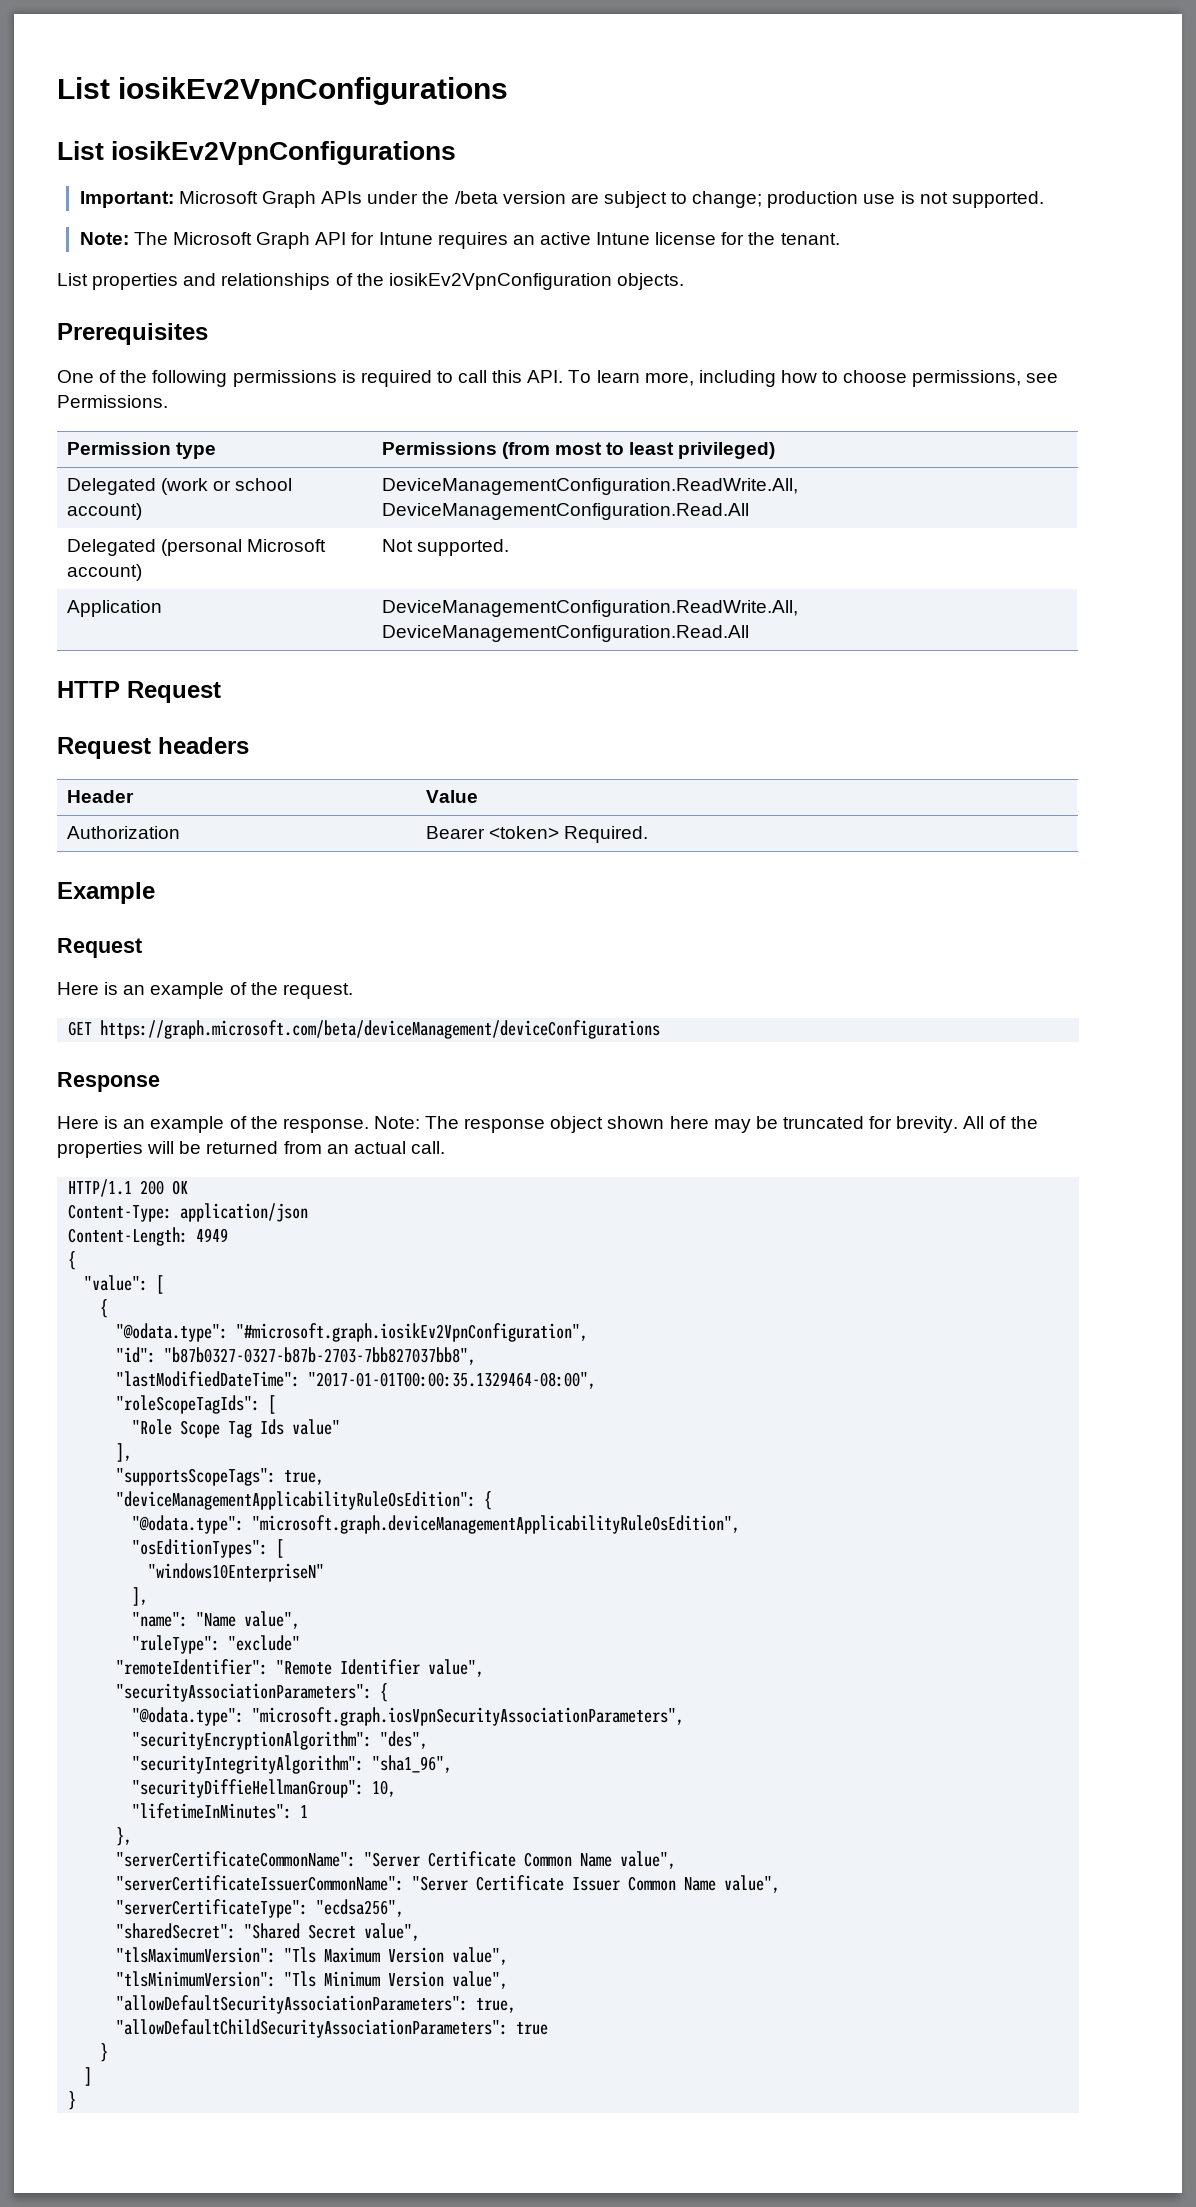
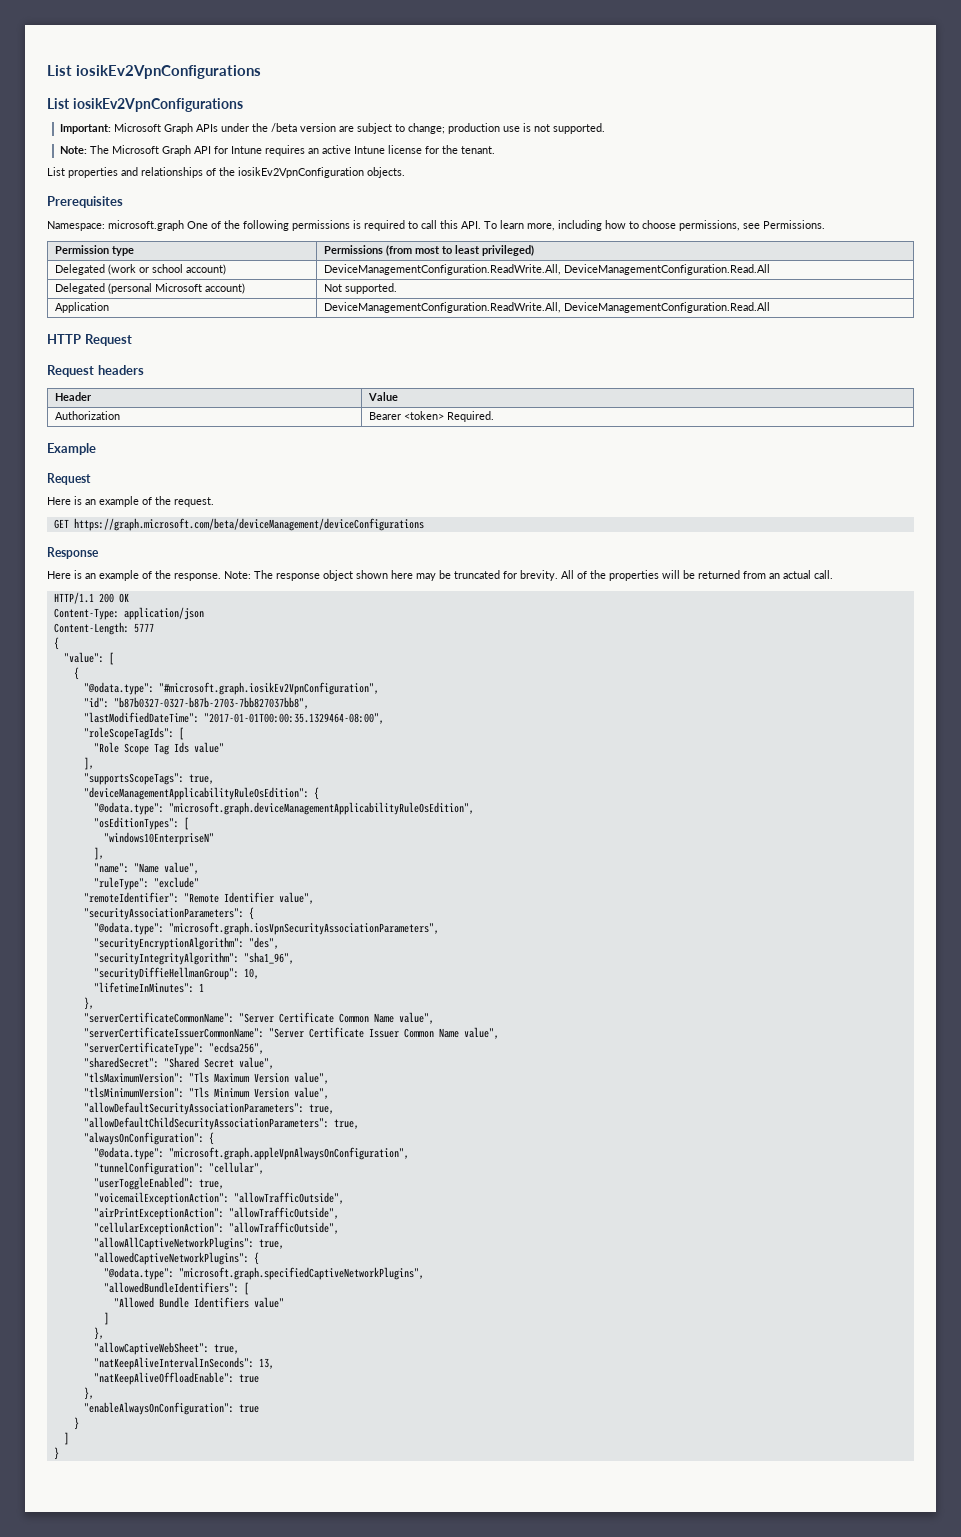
- One of the following permissions is required to call this API. To learn more, including how to choose permissions, see Permissions.
+ Namespace: microsoft.graph One of the following permissions is required to call this API. To learn more, including how to choose permissions, see Permissions.
- Content-Length: 4949
+ Content-Length: 5777
- "allowDefaultChildSecurityAssociationParameters": true
+ "allowDefaultChildSecurityAssociationParameters": true,
+ "alwaysOnConfiguration": {
+ "@odata.type": "microsoft.graph.appleVpnAlwaysOnConfiguration",
+ "tunnelConfiguration": "cellular",
+ "userToggleEnabled": true,
+ "voicemailExceptionAction": "allowTrafficOutside",
+ "airPrintExceptionAction": "allowTrafficOutside",
+ "cellularExceptionAction": "allowTrafficOutside",
+ "allowAllCaptiveNetworkPlugins": true,
+ "allowedCaptiveNetworkPlugins": {
+ "@odata.type": "microsoft.graph.specifiedCaptiveNetworkPlugins",
+ "allowedBundleIdentifiers": [
+ "Allowed Bundle Identifiers value"
+ ]
+ },
+ "allowCaptiveWebSheet": true,
+ "natKeepAliveIntervalInSeconds": 13,
+ "natKeepAliveOffloadEnable": true
+ },
+ "enableAlwaysOnConfiguration": true

